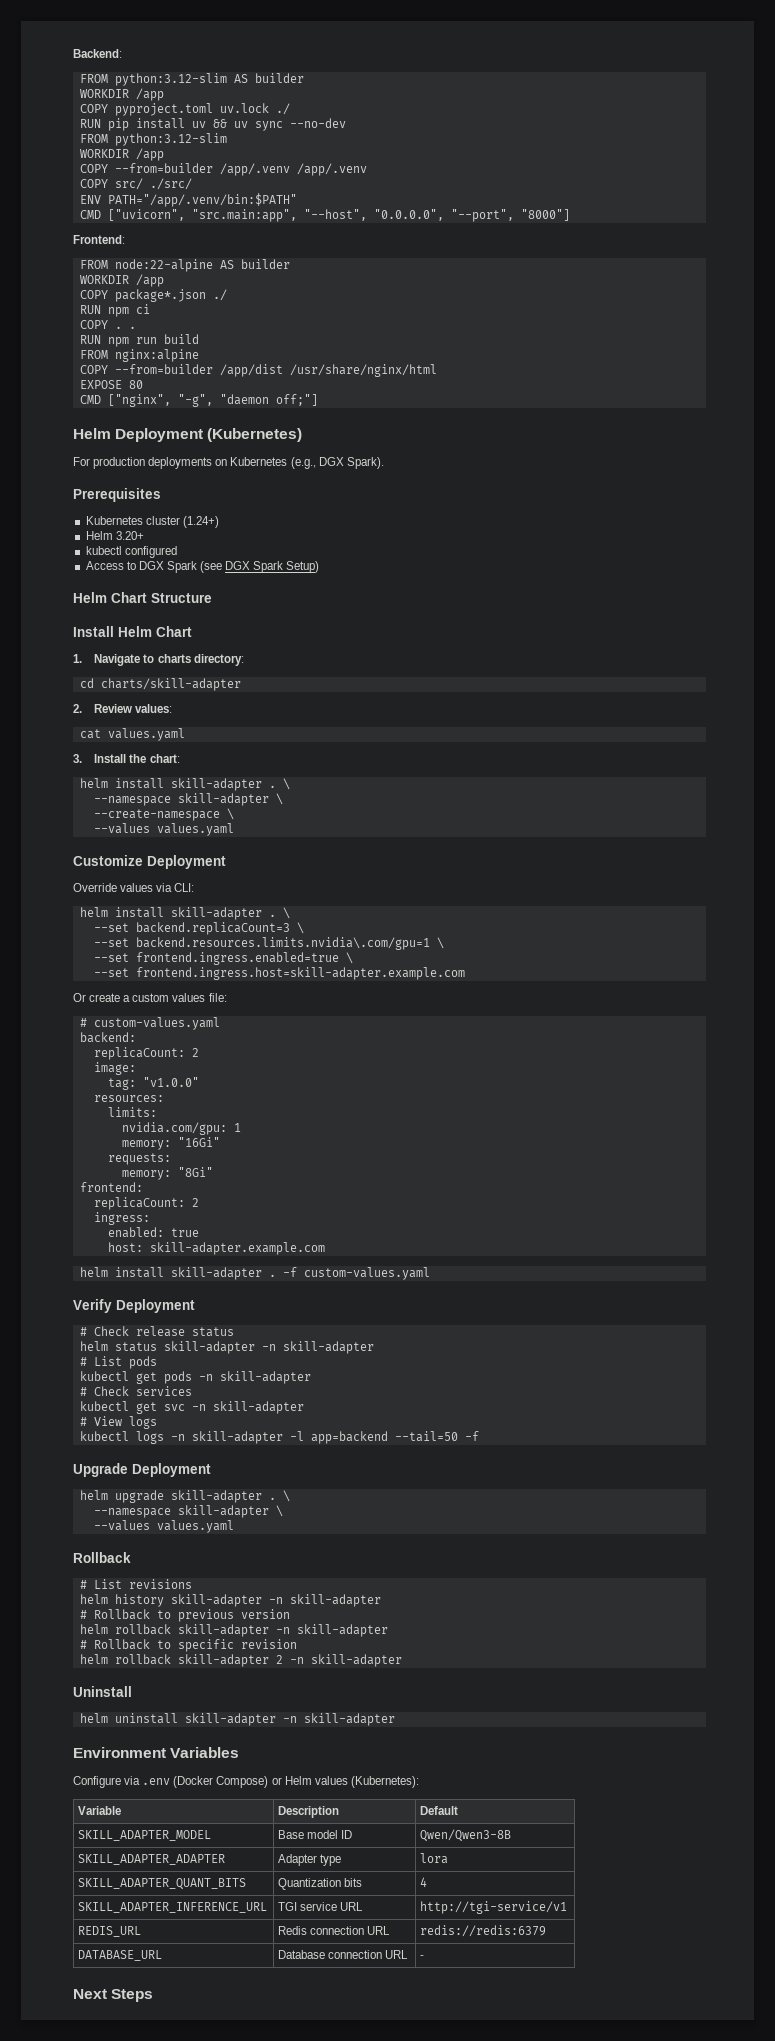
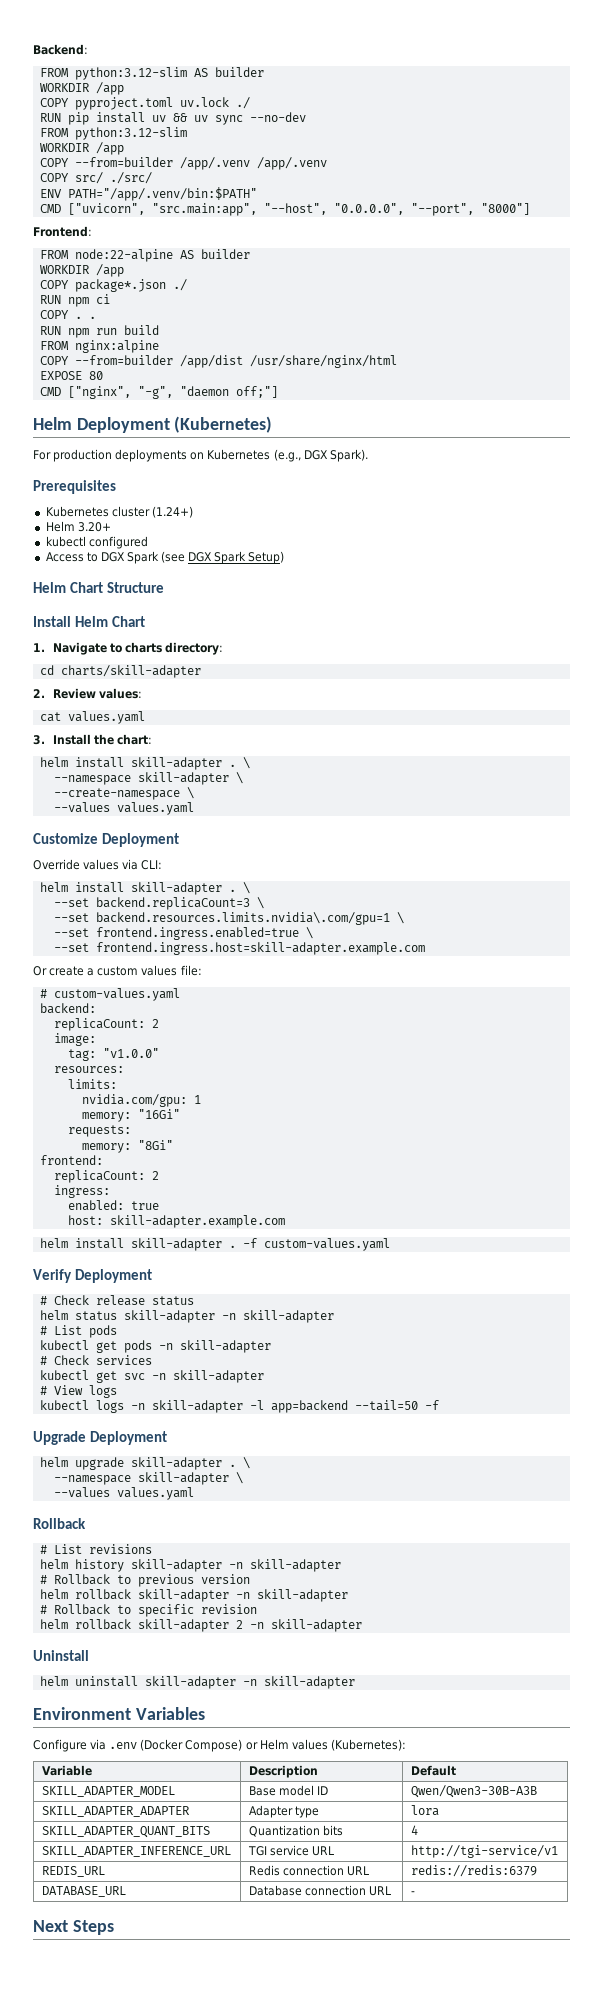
- SKILL_ADAPTER_MODEL | Base model ID | Qwen/Qwen3-8B
+ SKILL_ADAPTER_MODEL | Base model ID | Qwen/Qwen3-30B-A3B

